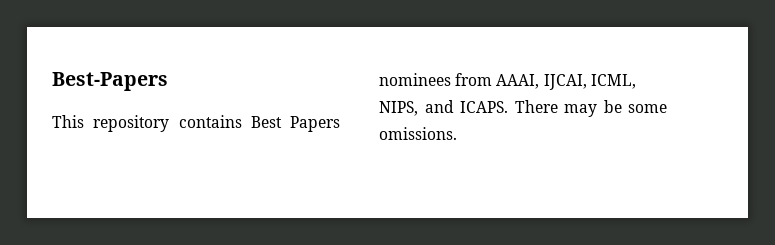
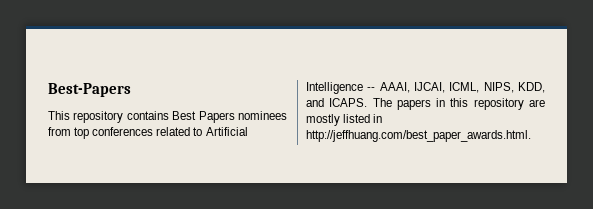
- This repository contains Best Papers nominees from AAAI, IJCAI, ICML, NIPS, and ICAPS.
+ This repository contains Best Papers nominees from top conferences related to Artificial Intelligence -- AAAI, IJCAI, ICML, NIPS, KDD, and ICAPS.
- There may be some omissions.
+ The papers in this repository are mostly listed in http://jeffhuang.com/best_paper_awards.html.

